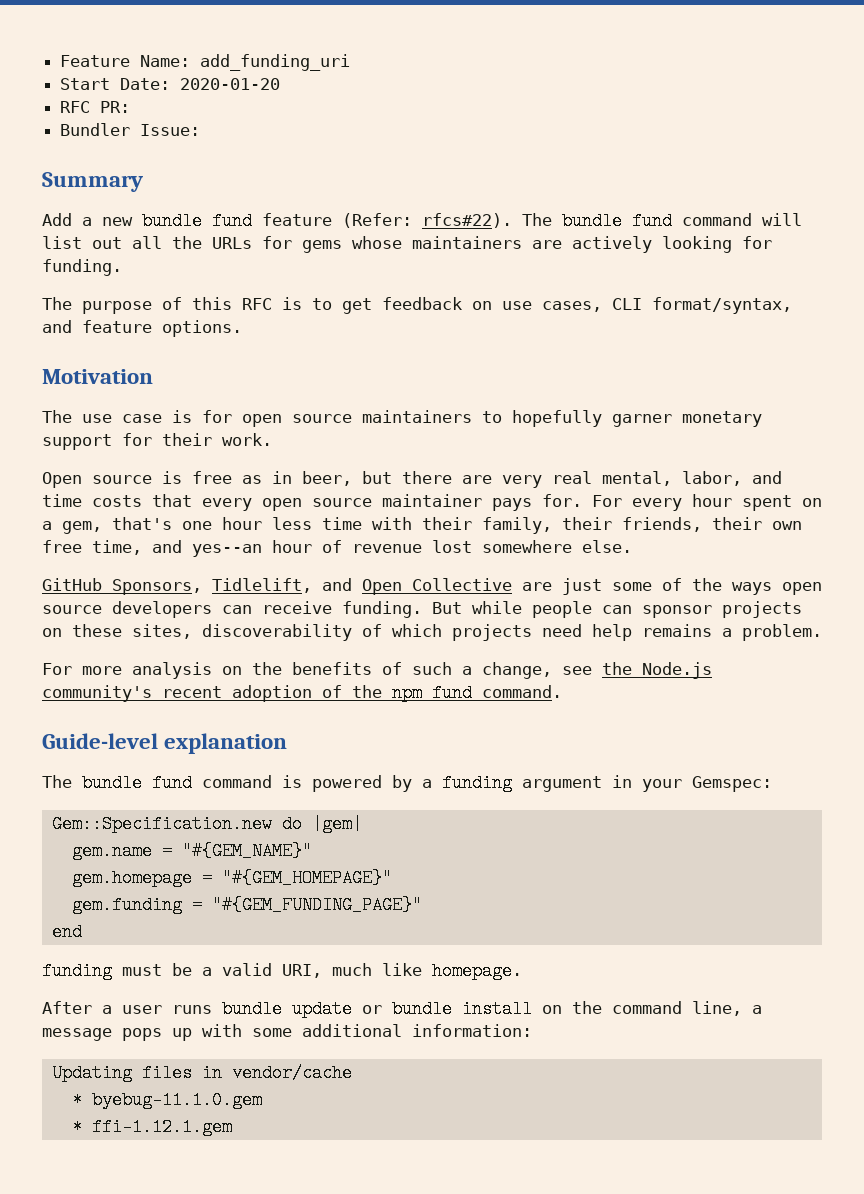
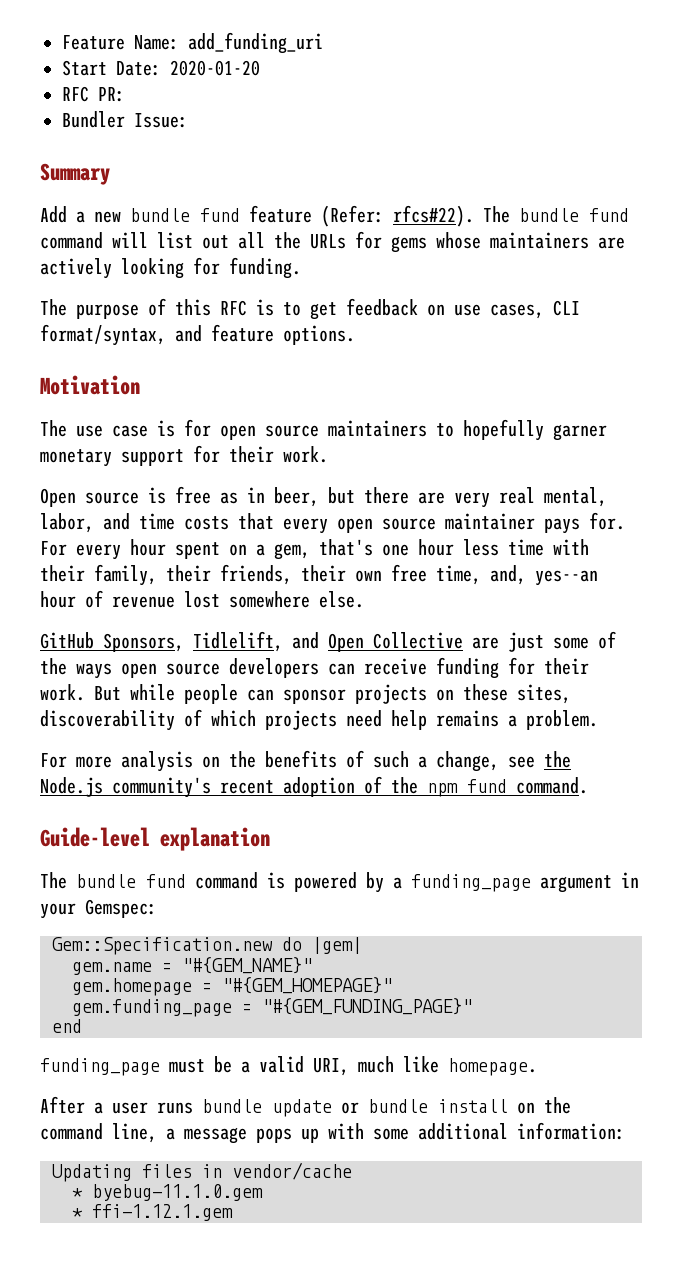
- For every hour spent on a gem, that's one hour less time with their family, their friends, their own free time, and yes--an hour of revenue lost somewhere else.
+ For every hour spent on a gem, that's one hour less time with their family, their friends, their own free time, and, yes--an hour of revenue lost somewhere else.
- GitHub Sponsors, Tidlelift, and Open Collective are just some of the ways open source developers can receive funding.
+ GitHub Sponsors, Tidlelift, and Open Collective are just some of the ways open source developers can receive funding for their work.
- The bundle fund command is powered by a funding argument in your Gemspec:
+ The bundle fund command is powered by a funding_page argument in your Gemspec:
- gem.funding = "#{GEM_FUNDING_PAGE}"
+ gem.funding_page = "#{GEM_FUNDING_PAGE}"
- funding must be a valid URI, much like homepage.
+ funding_page must be a valid URI, much like homepage.

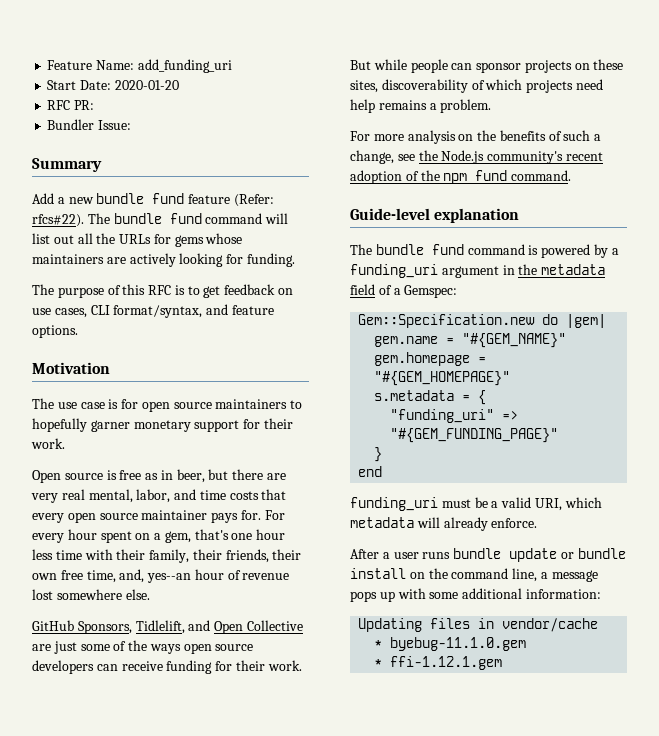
- The bundle fund command is powered by a funding_page argument in your Gemspec:
+ The bundle fund command is powered by a funding_uri argument in the metadata field of a Gemspec:
- gem.funding_page = "#{GEM_FUNDING_PAGE}"
+ s.metadata = {
+ "funding_uri" => "#{GEM_FUNDING_PAGE}"
+ }
- funding_page must be a valid URI, much like homepage.
+ funding_uri must be a valid URI, which metadata will already enforce.

